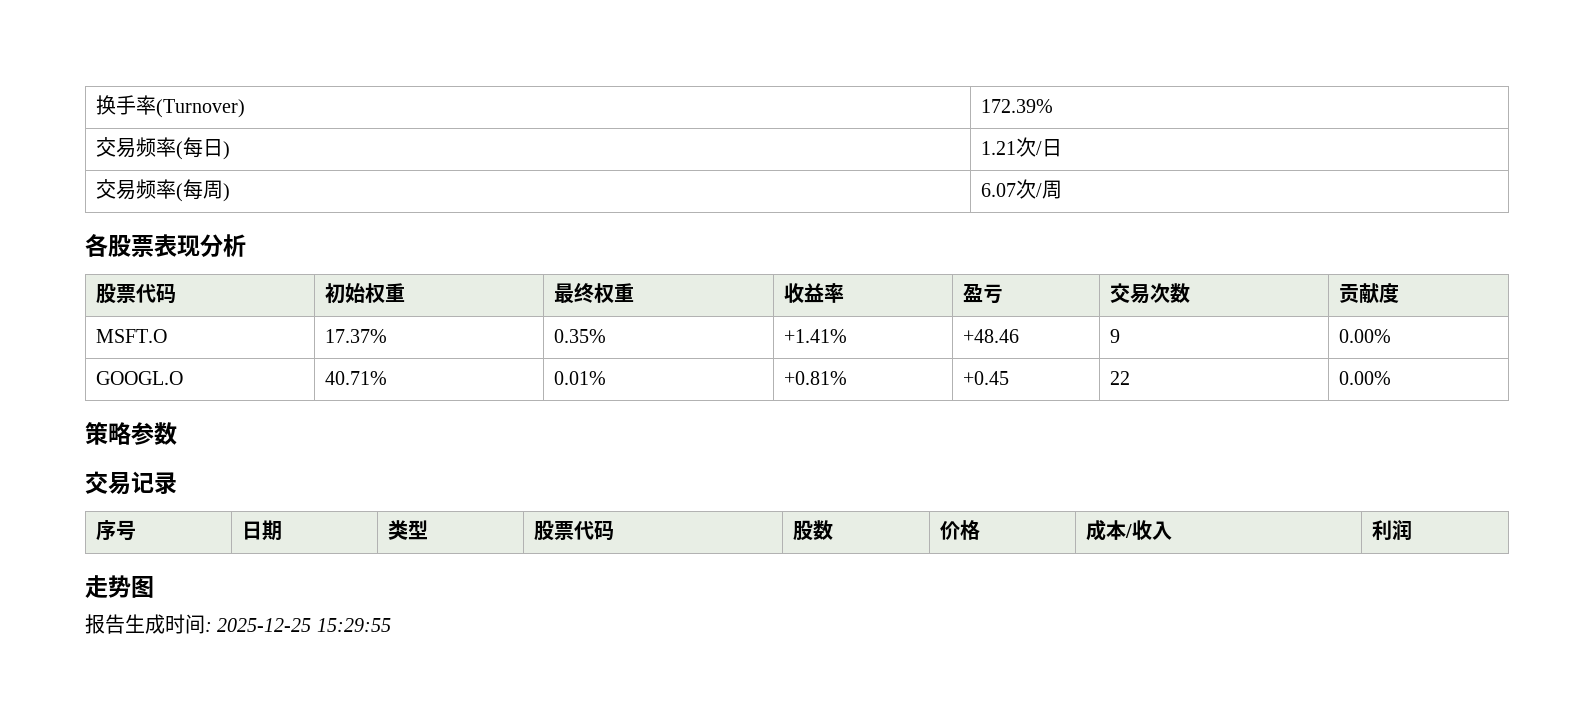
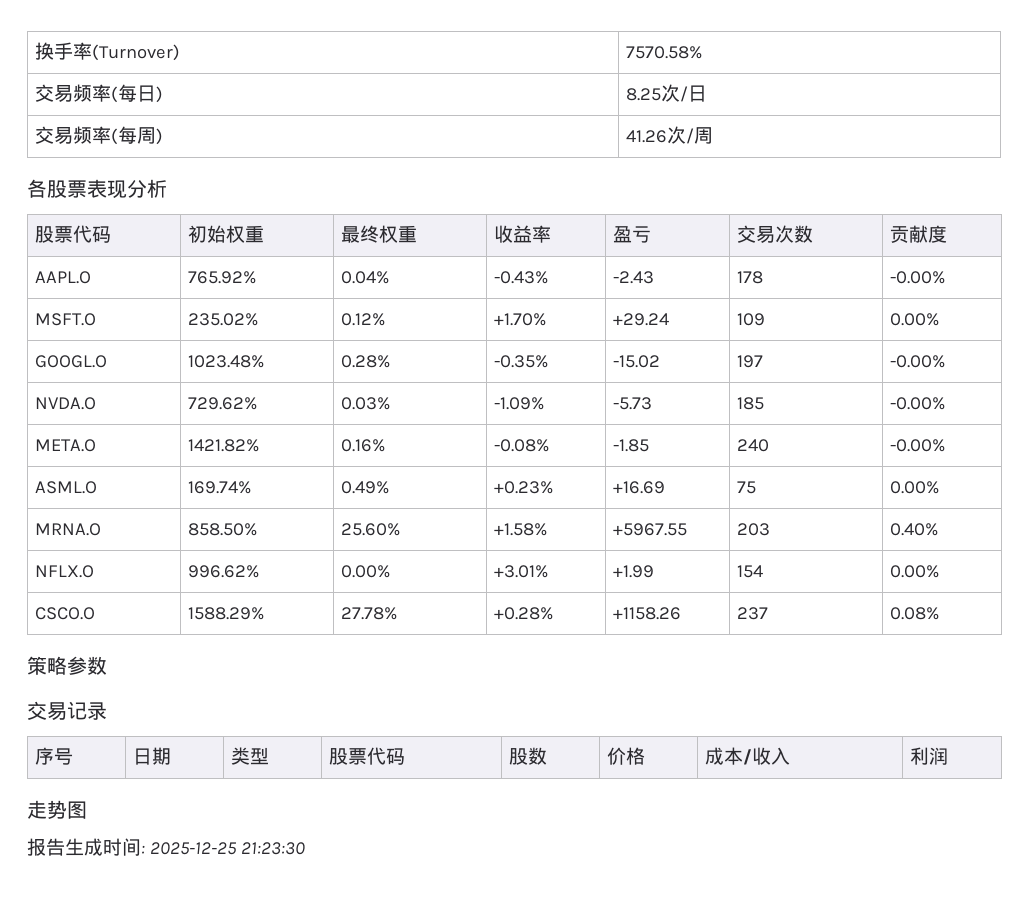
- 换手率(Turnover) | 172.39%
+ 换手率(Turnover) | 7570.58%
- 交易频率(每日) | 1.21次/日
+ 交易频率(每日) | 8.25次/日
- 交易频率(每周) | 6.07次/周
+ 交易频率(每周) | 41.26次/周
- MSFT.O | 17.37% | 0.35% | +1.41% | +48.46 | 9 | 0.00%
- GOOGL.O | 40.71% | 0.01% | +0.81% | +0.45 | 22 | 0.00%
+ AAPL.O | 765.92% | 0.04% | -0.43% | -2.43 | 178 | -0.00%
+ MSFT.O | 235.02% | 0.12% | +1.70% | +29.24 | 109 | 0.00%
+ GOOGL.O | 1023.48% | 0.28% | -0.35% | -15.02 | 197 | -0.00%
+ NVDA.O | 729.62% | 0.03% | -1.09% | -5.73 | 185 | -0.00%
+ META.O | 1421.82% | 0.16% | -0.08% | -1.85 | 240 | -0.00%
+ ASML.O | 169.74% | 0.49% | +0.23% | +16.69 | 75 | 0.00%
+ MRNA.O | 858.50% | 25.60% | +1.58% | +5967.55 | 203 | 0.40%
+ NFLX.O | 996.62% | 0.00% | +3.01% | +1.99 | 154 | 0.00%
+ CSCO.O | 1588.29% | 27.78% | +0.28% | +1158.26 | 237 | 0.08%
- 报告生成时间: 2025-12-25 15:29:55
+ 报告生成时间: 2025-12-25 21:23:30

